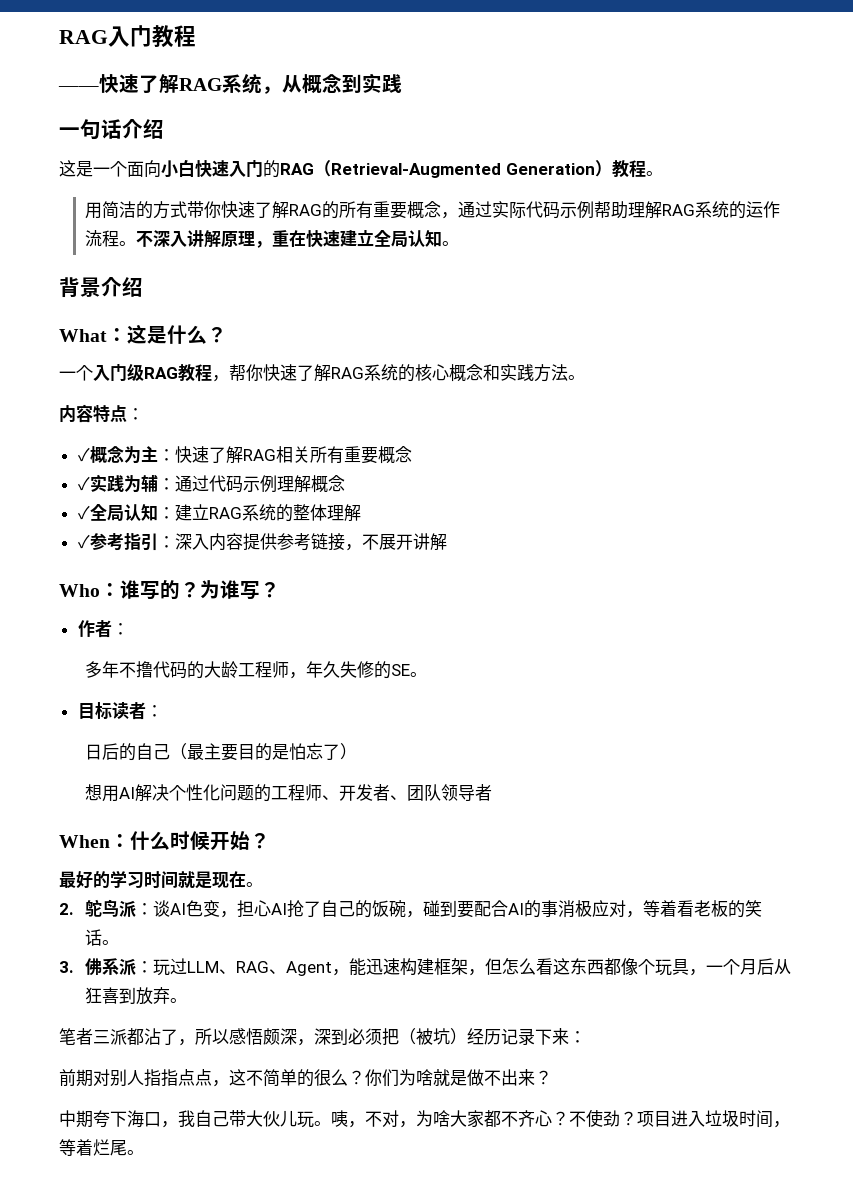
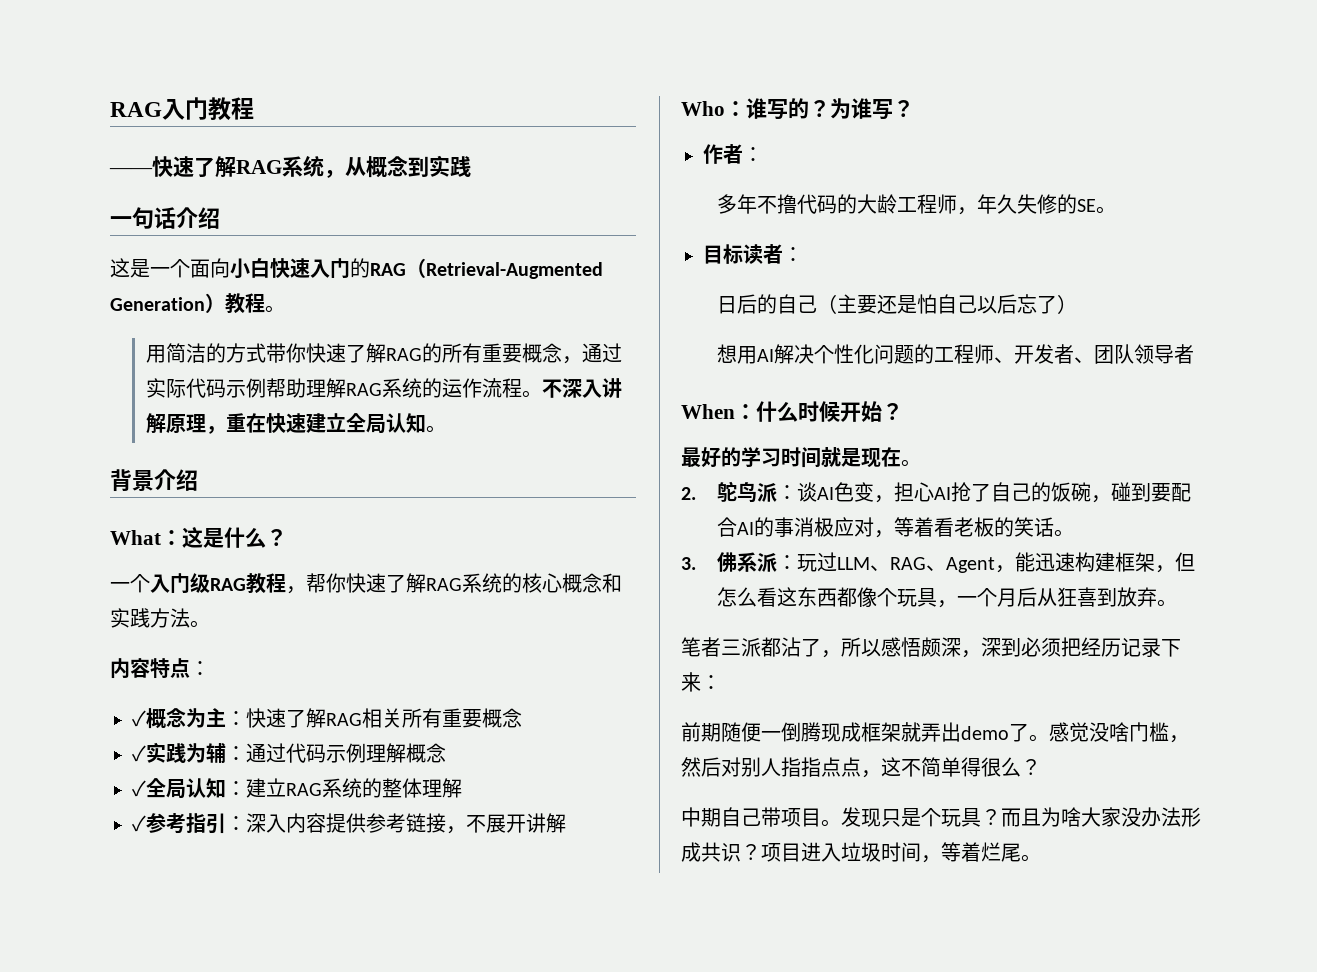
- 日后的自己（最主要目的是怕忘了）
+ 日后的自己（主要还是怕自己以后忘了）
- 笔者三派都沾了，所以感悟颇深，深到必须把（被坑）经历记录下来：
+ 笔者三派都沾了，所以感悟颇深，深到必须把经历记录下来：
- 前期对别人指指点点，这不简单的很么？你们为啥就是做不出来？
- 中期夸下海口，我自己带大伙儿玩。咦，不对，为啥大家都不齐心？不使劲？
+ 前期随便一倒腾现成框架就弄出demo了。感觉没啥门槛，然后对别人指指点点，这不简单得很么？
+ 中期自己带项目。发现只是个玩具？而且为啥大家没办法形成共识？

